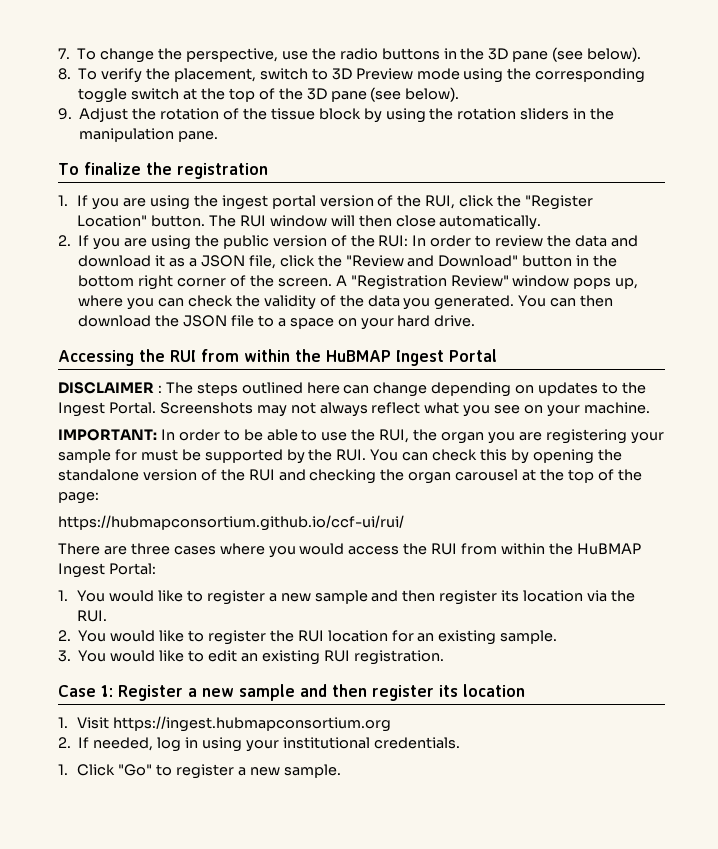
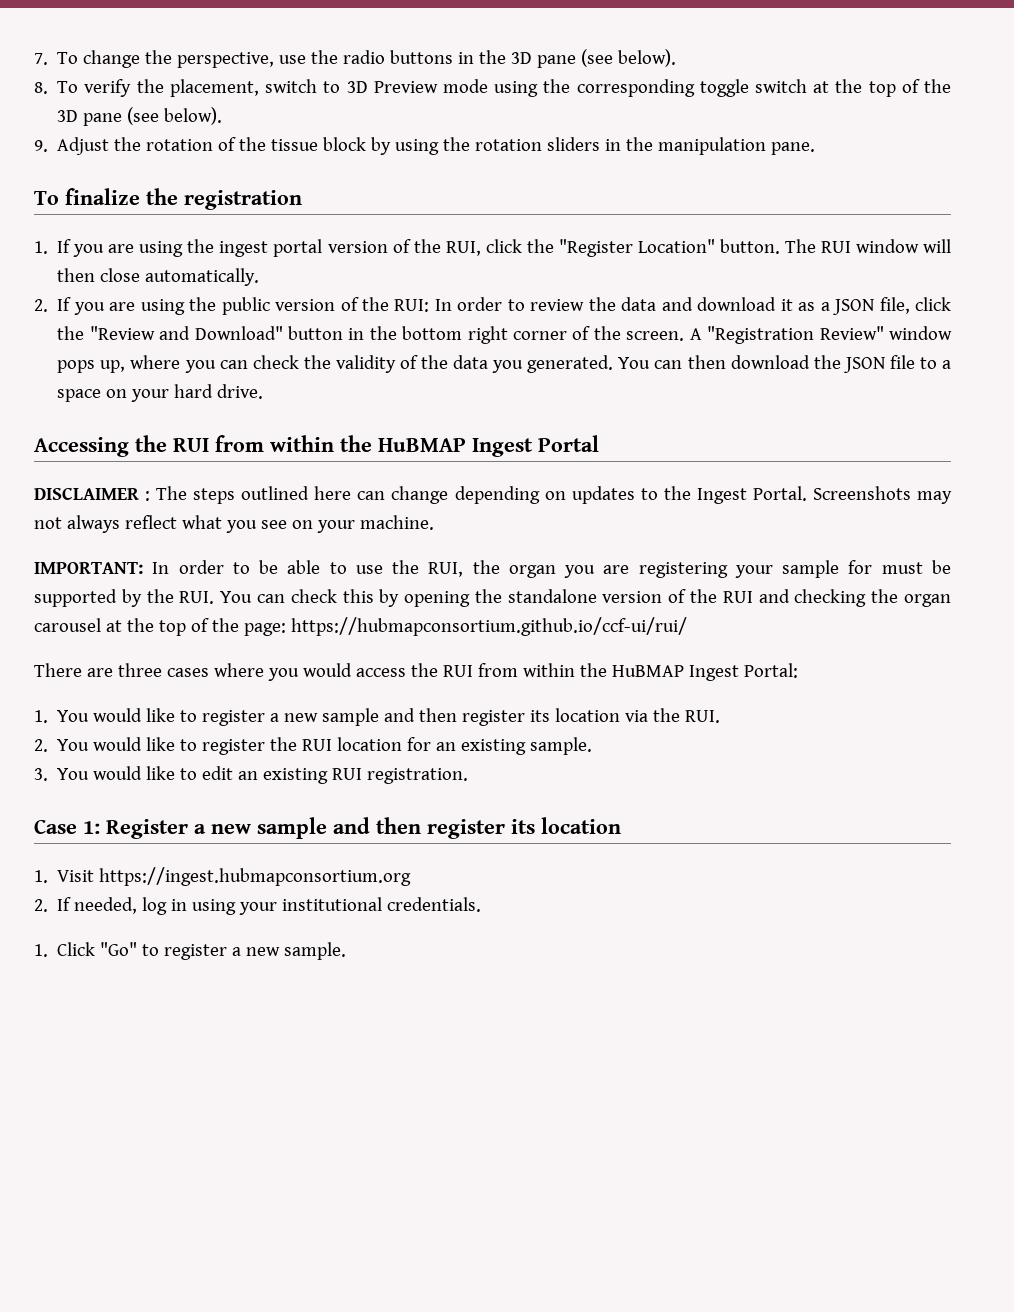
- IMPORTANT: In order to be able to use the RUI, the organ you are registering your sample for must be supported by the RUI. You can check this by opening the standalone version of the RUI and checking the organ carousel at the top of the page:
- https://hubmapconsortium.github.io/ccf-ui/rui/
+ IMPORTANT: In order to be able to use the RUI, the organ you are registering your sample for must be supported by the RUI. You can check this by opening the standalone version of the RUI and checking the organ carousel at the top of the page: https://hubmapconsortium.github.io/ccf-ui/rui/

